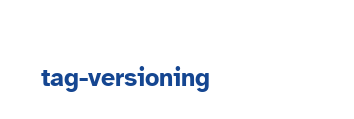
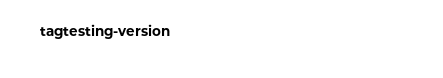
- tag-versioning
+ tagtesting-version

